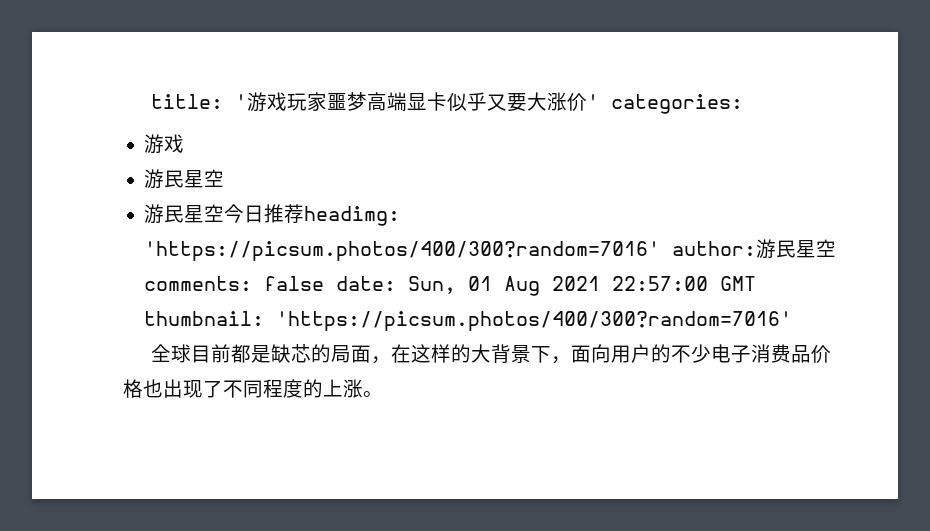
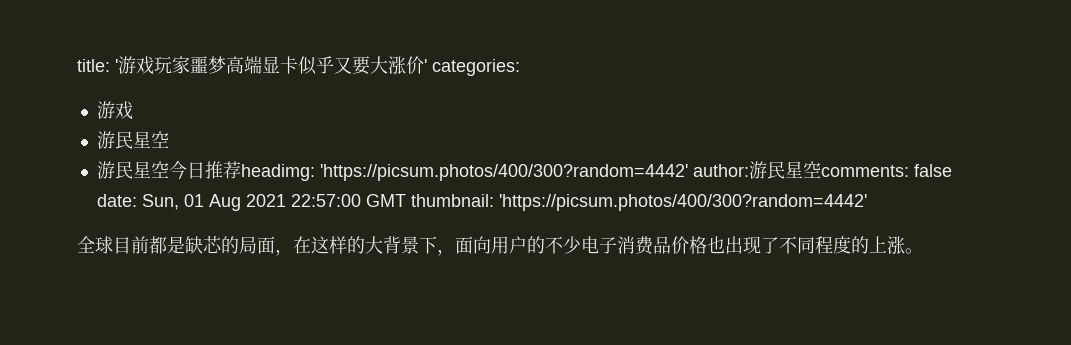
- 游民星空今日推荐headimg: 'https://picsum.photos/400/300?random=7016' author:游民星空comments: false date: Sun, 01 Aug 2021 22:57:00 GMT thumbnail: 'https://picsum.photos/400/300?random=7016'
+ 游民星空今日推荐headimg: 'https://picsum.photos/400/300?random=4442' author:游民星空comments: false date: Sun, 01 Aug 2021 22:57:00 GMT thumbnail: 'https://picsum.photos/400/300?random=4442'

